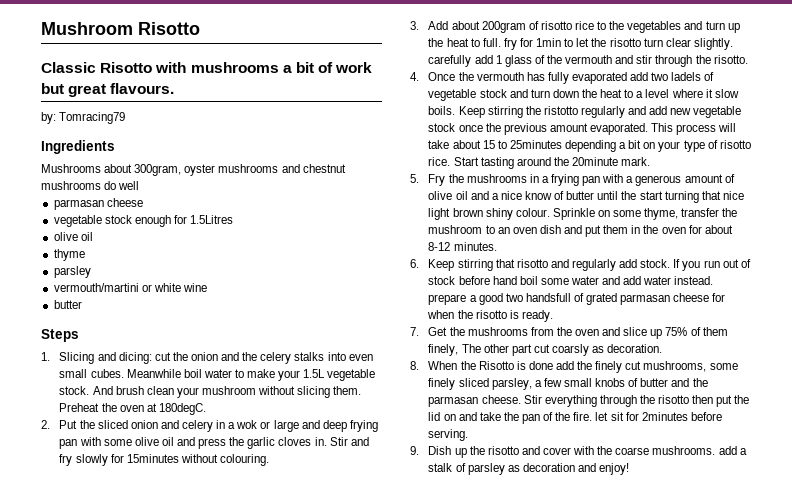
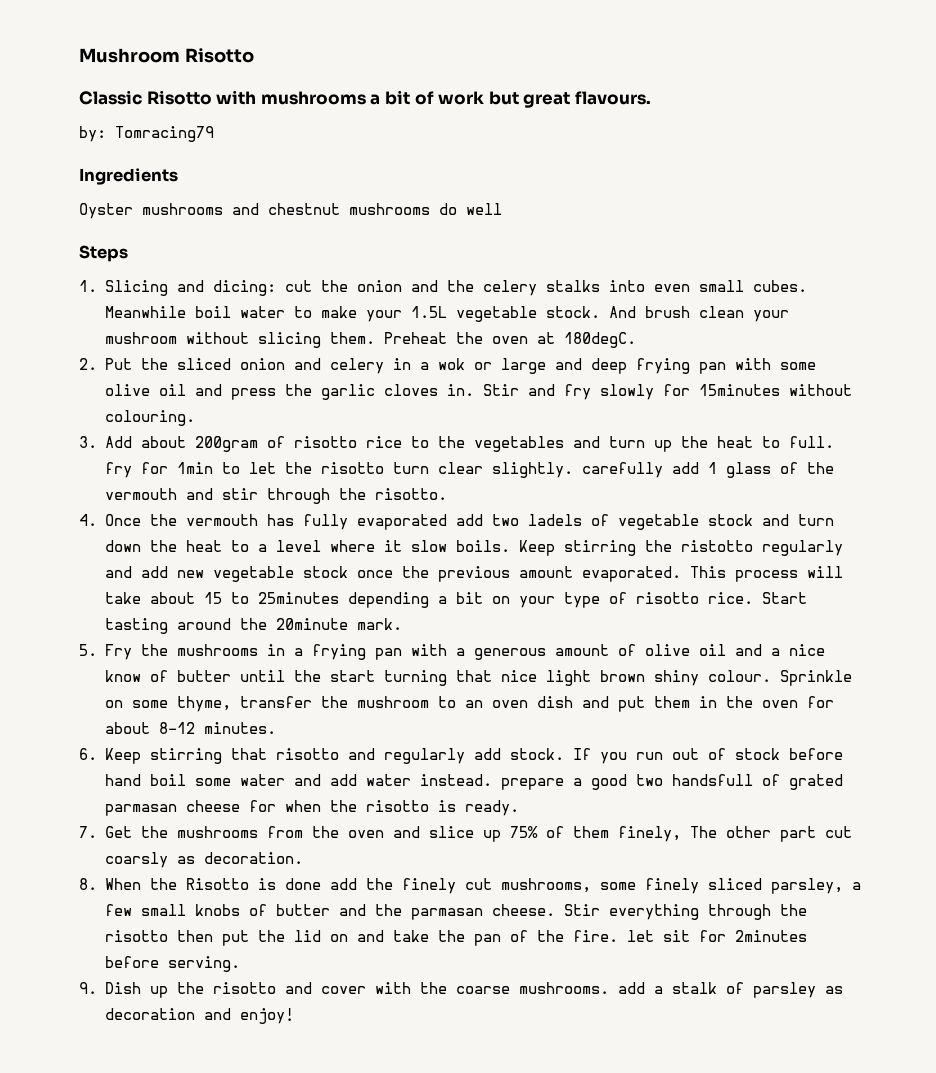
- Mushrooms about 300gram, oyster mushrooms and chestnut mushrooms do well
- parmasan cheese
- vegetable stock enough for 1.5Litres
- olive oil
- thyme
- parsley
- vermouth/martini or white wine
- butter
+ Oyster mushrooms and chestnut mushrooms do well

